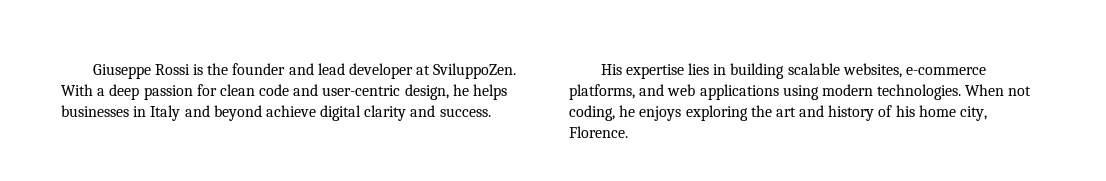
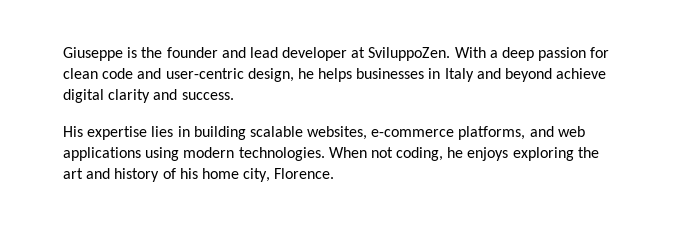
- Giuseppe Rossi is the founder and lead developer at SviluppoZen.
+ Giuseppe is the founder and lead developer at SviluppoZen.

